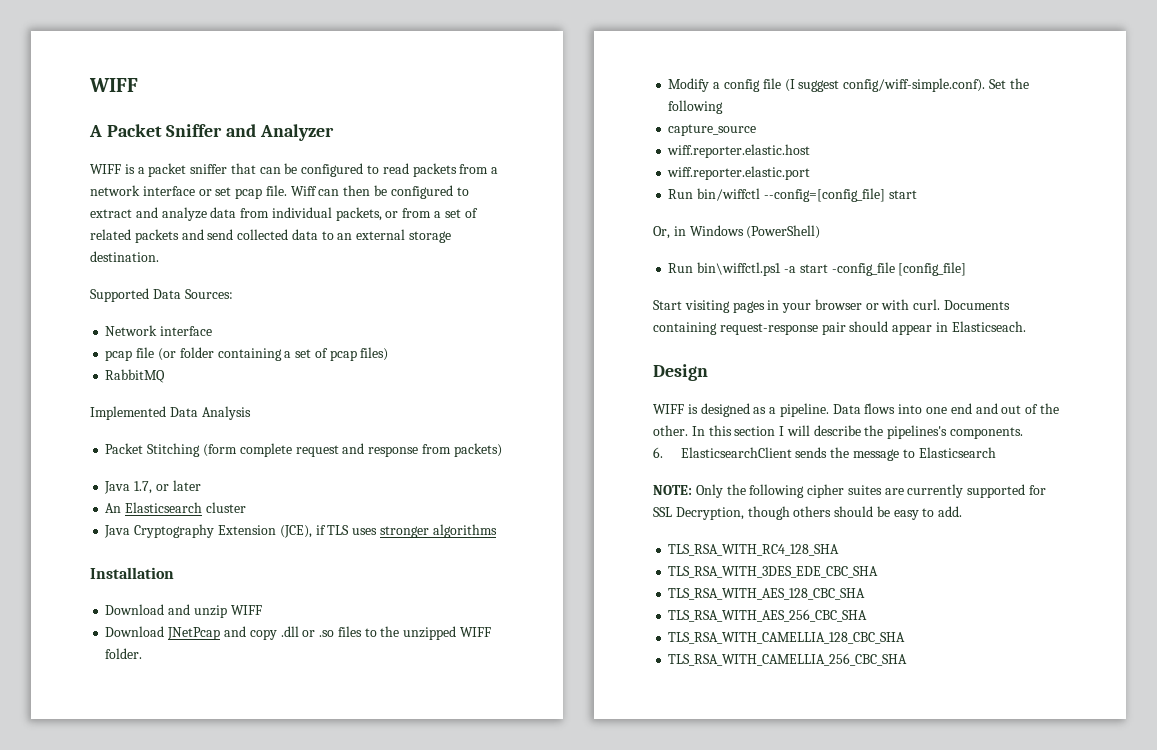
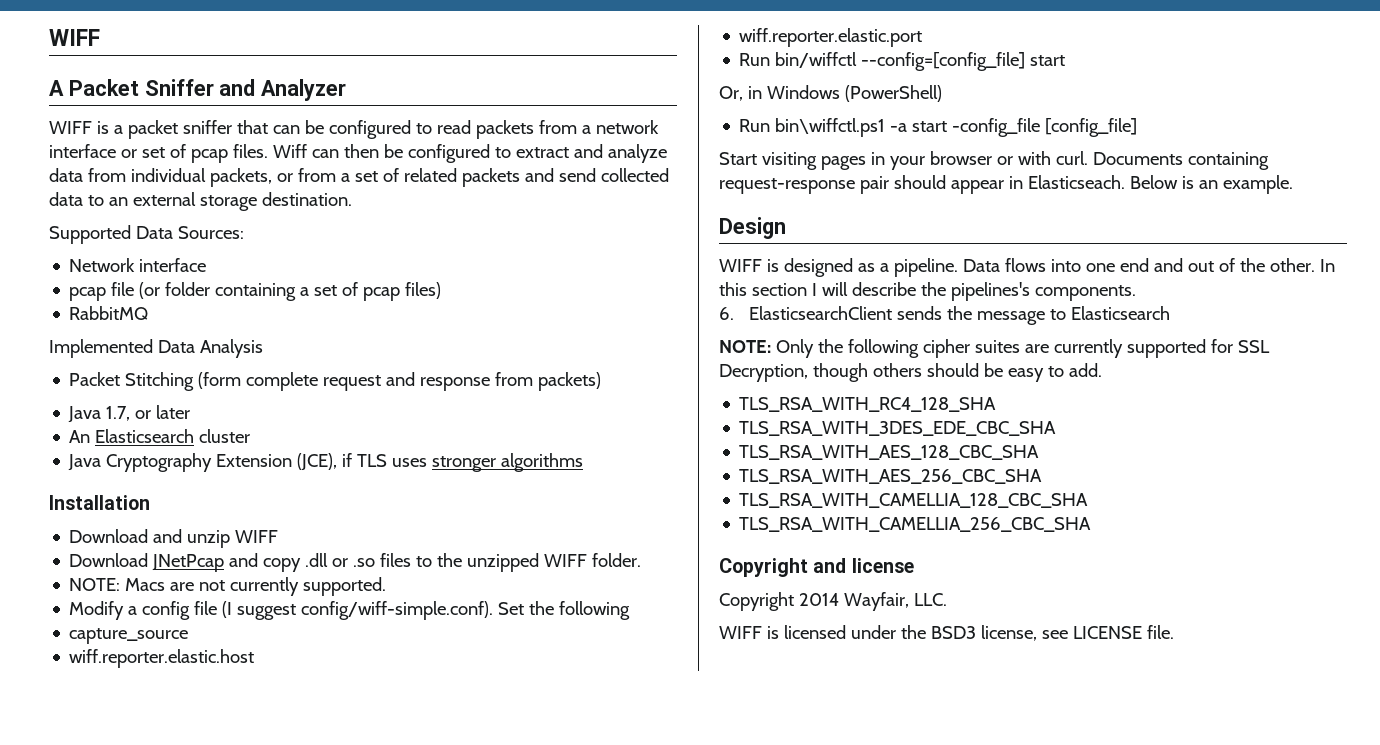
- WIFF is a packet sniffer that can be configured to read packets from a network interface or set pcap file.
+ WIFF is a packet sniffer that can be configured to read packets from a network interface or set of pcap files.
+ NOTE: Macs are not currently supported.
+ Below is an example.
+ Copyright and license
+ Copyright 2014 Wayfair, LLC.
+ WIFF is licensed under the BSD3 license, see LICENSE file.

